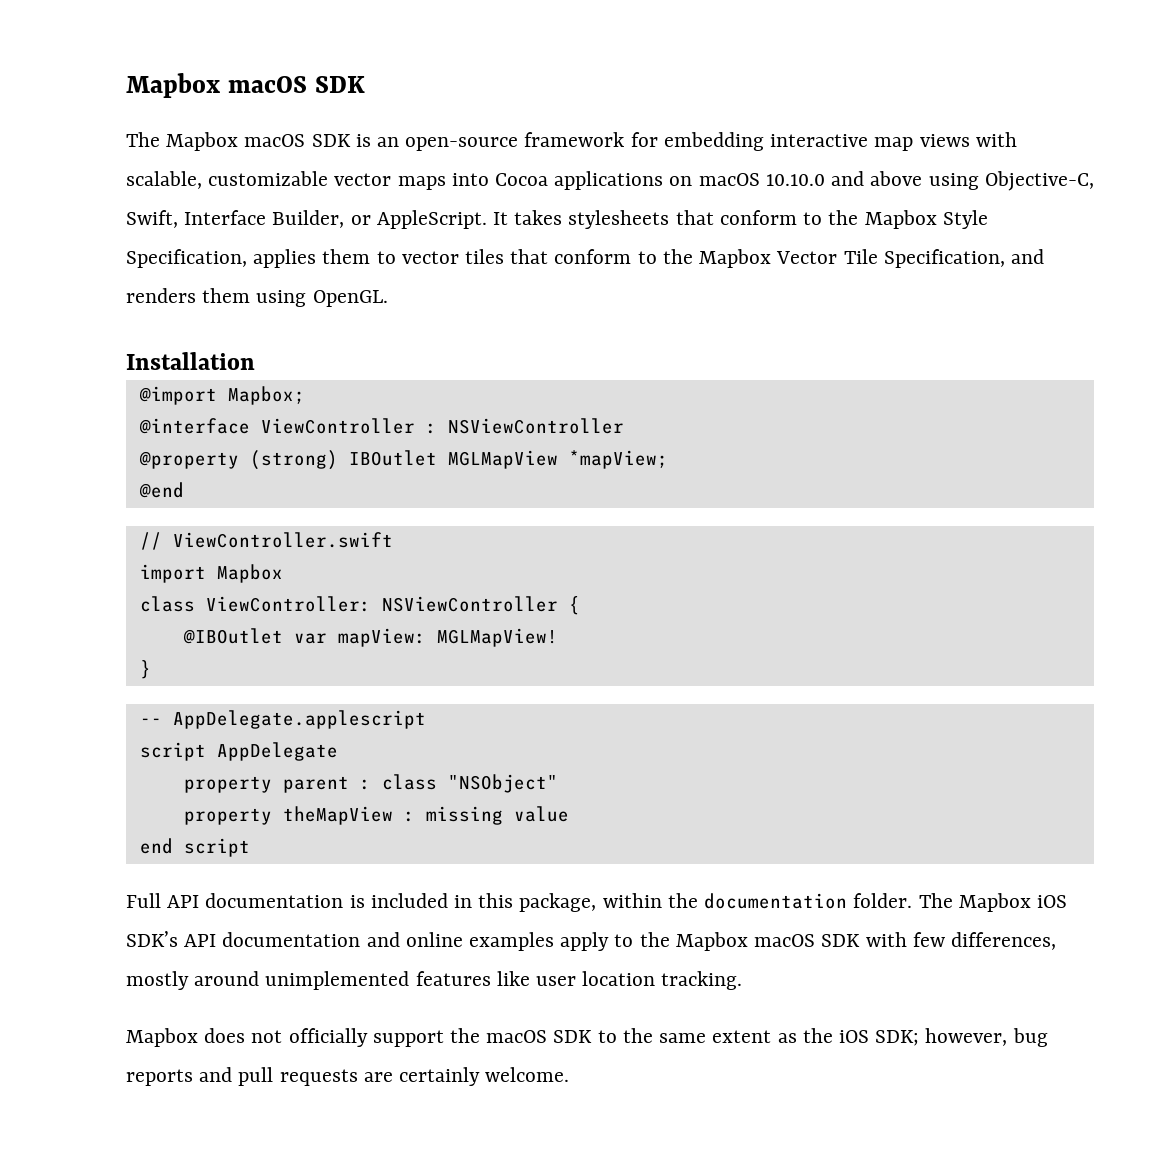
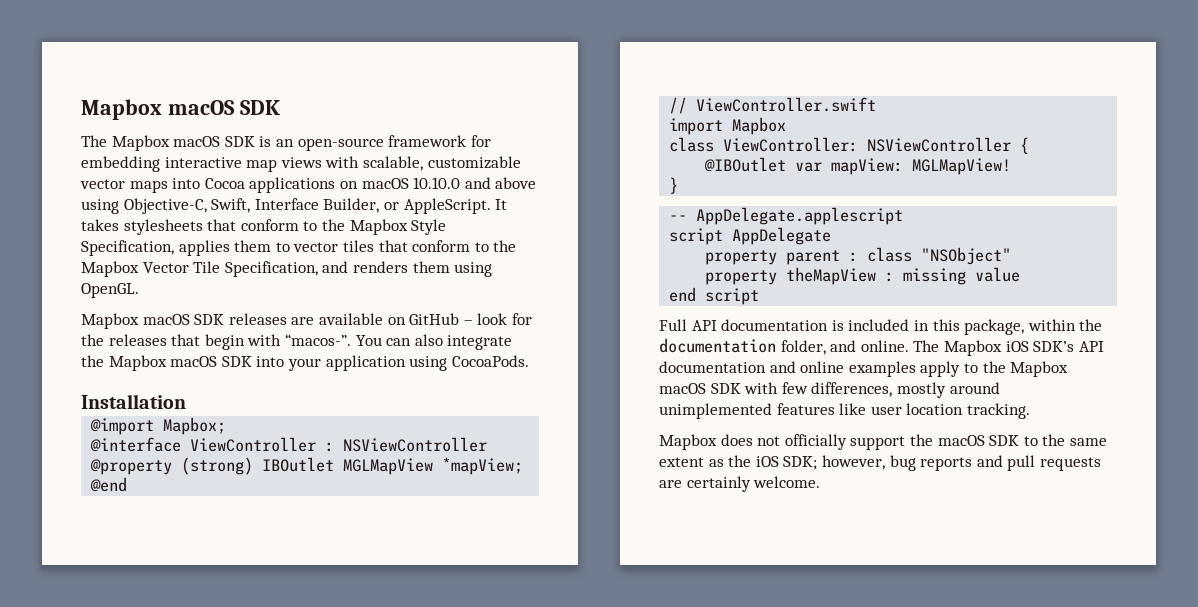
+ Mapbox macOS SDK releases are available on GitHub – look for the releases that begin with “macos-”. You can also integrate the Mapbox macOS SDK into your application using CocoaPods.
- Full API documentation is included in this package, within the documentation folder.
+ Full API documentation is included in this package, within the documentation folder, and online.

